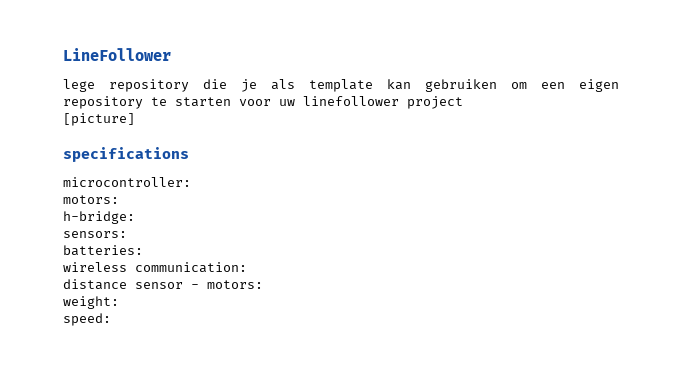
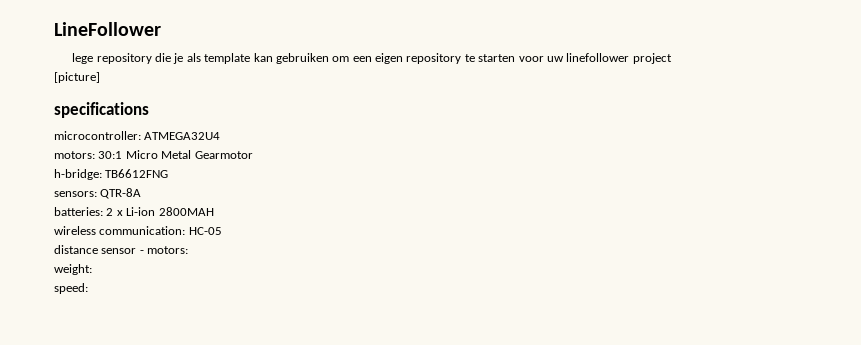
- microcontroller:
- motors:
+ microcontroller: ATMEGA32U4
+ motors: 30:1 Micro Metal Gearmotor
- h-bridge:
+ h-bridge: TB6612FNG
- sensors:
+ sensors: QTR-8A
- batteries:
+ batteries: 2 x Li-ion 2800MAH
- wireless communication:
+ wireless communication: HC-05

